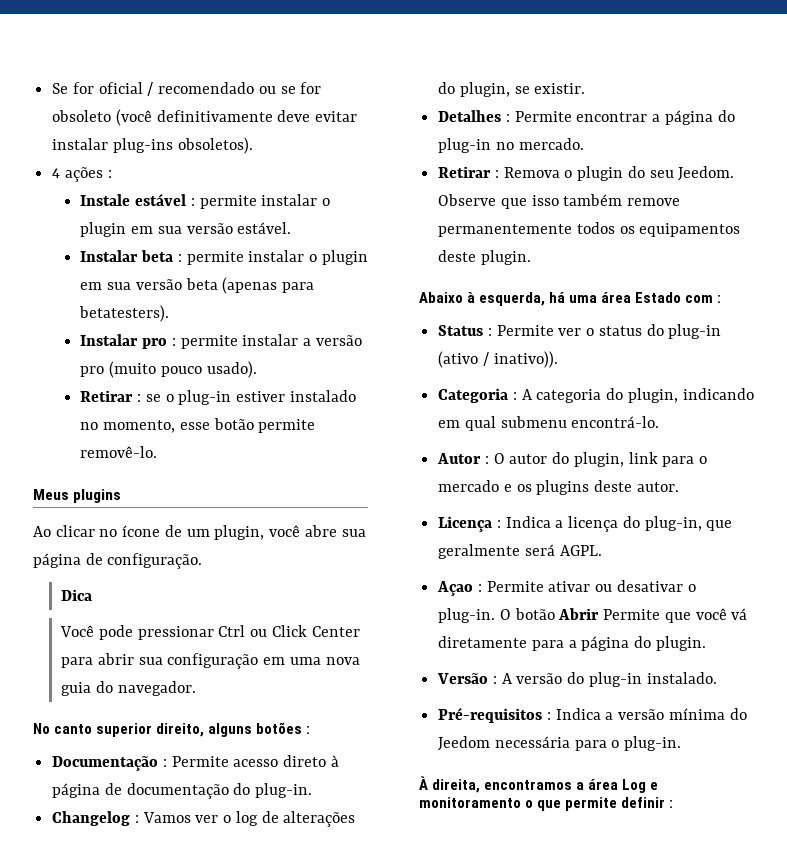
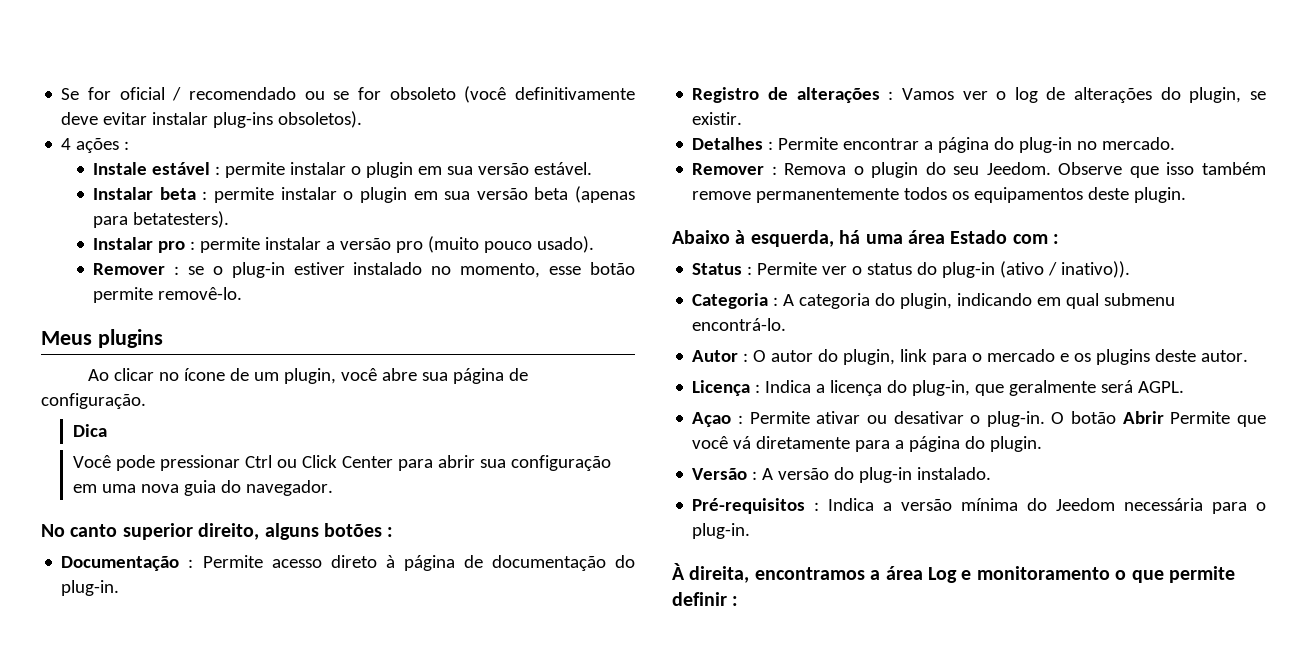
- Retirar : se o plug-in estiver instalado no momento, esse botão permite removê-lo.
+ Remover : se o plug-in estiver instalado no momento, esse botão permite removê-lo.
- Changelog : Vamos ver o log de alterações do plugin, se existir.
+ Registro de alterações : Vamos ver o log de alterações do plugin, se existir.
- Retirar : Remova o plugin do seu Jeedom.
+ Remover : Remova o plugin do seu Jeedom.

